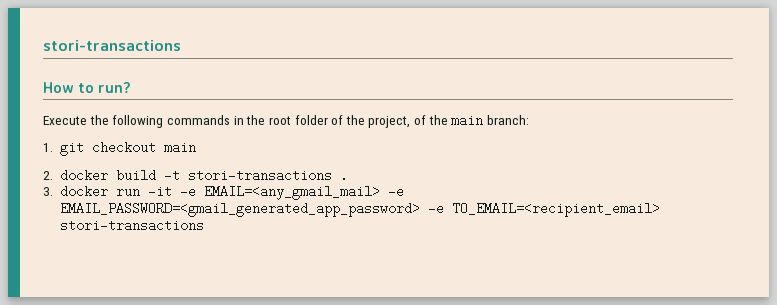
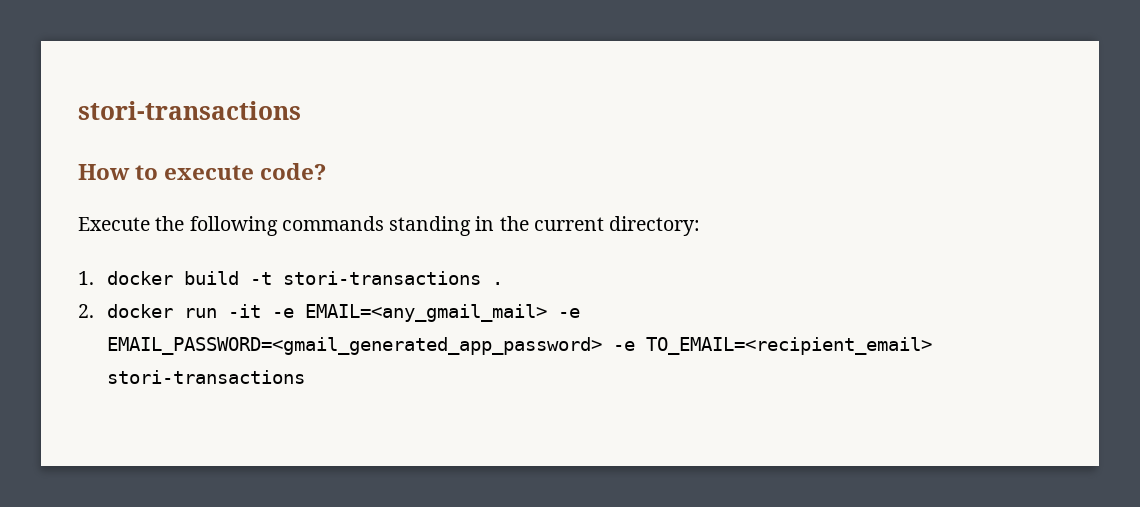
- How to run?
+ How to execute code?
- Execute the following commands in the root folder of the project, of the main branch:
- 1. git checkout main
- 2. docker build -t stori-transactions .
+ Execute the following commands standing in the current directory:
+ 1. docker build -t stori-transactions .
- 3. docker run -it -e EMAIL=<any_gmail_mail> -e EMAIL_PASSWORD=<gmail_generated_app_password> -e TO_EMAIL=<recipient_email> stori-transactions
+ 2. docker run -it -e EMAIL=<any_gmail_mail> -e EMAIL_PASSWORD=<gmail_generated_app_password> -e TO_EMAIL=<recipient_email> stori-transactions

